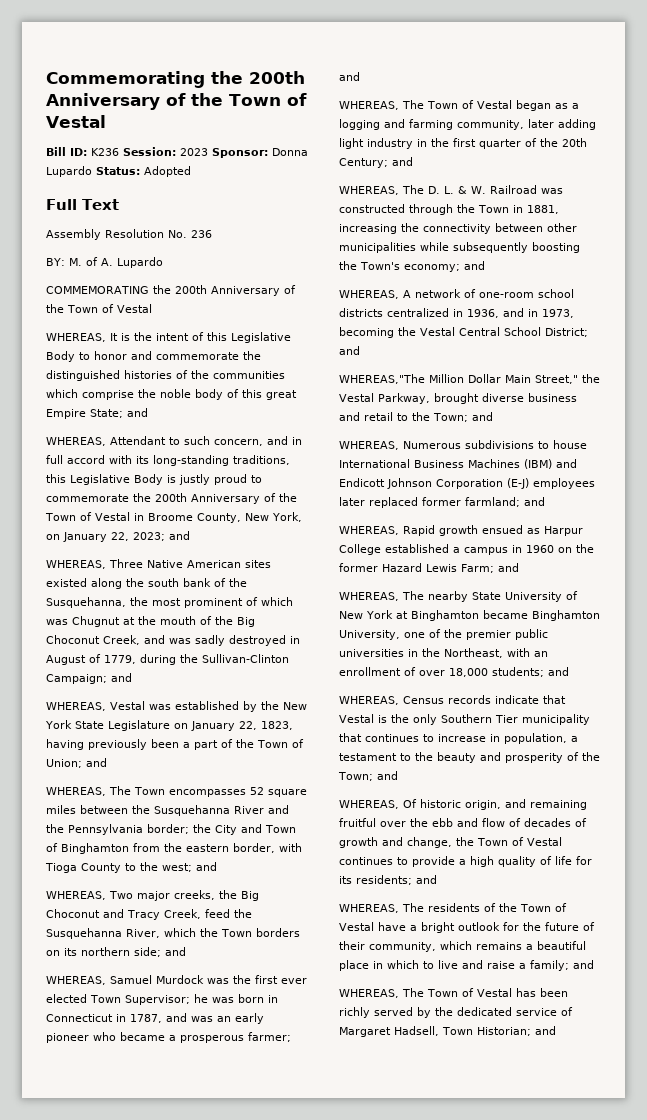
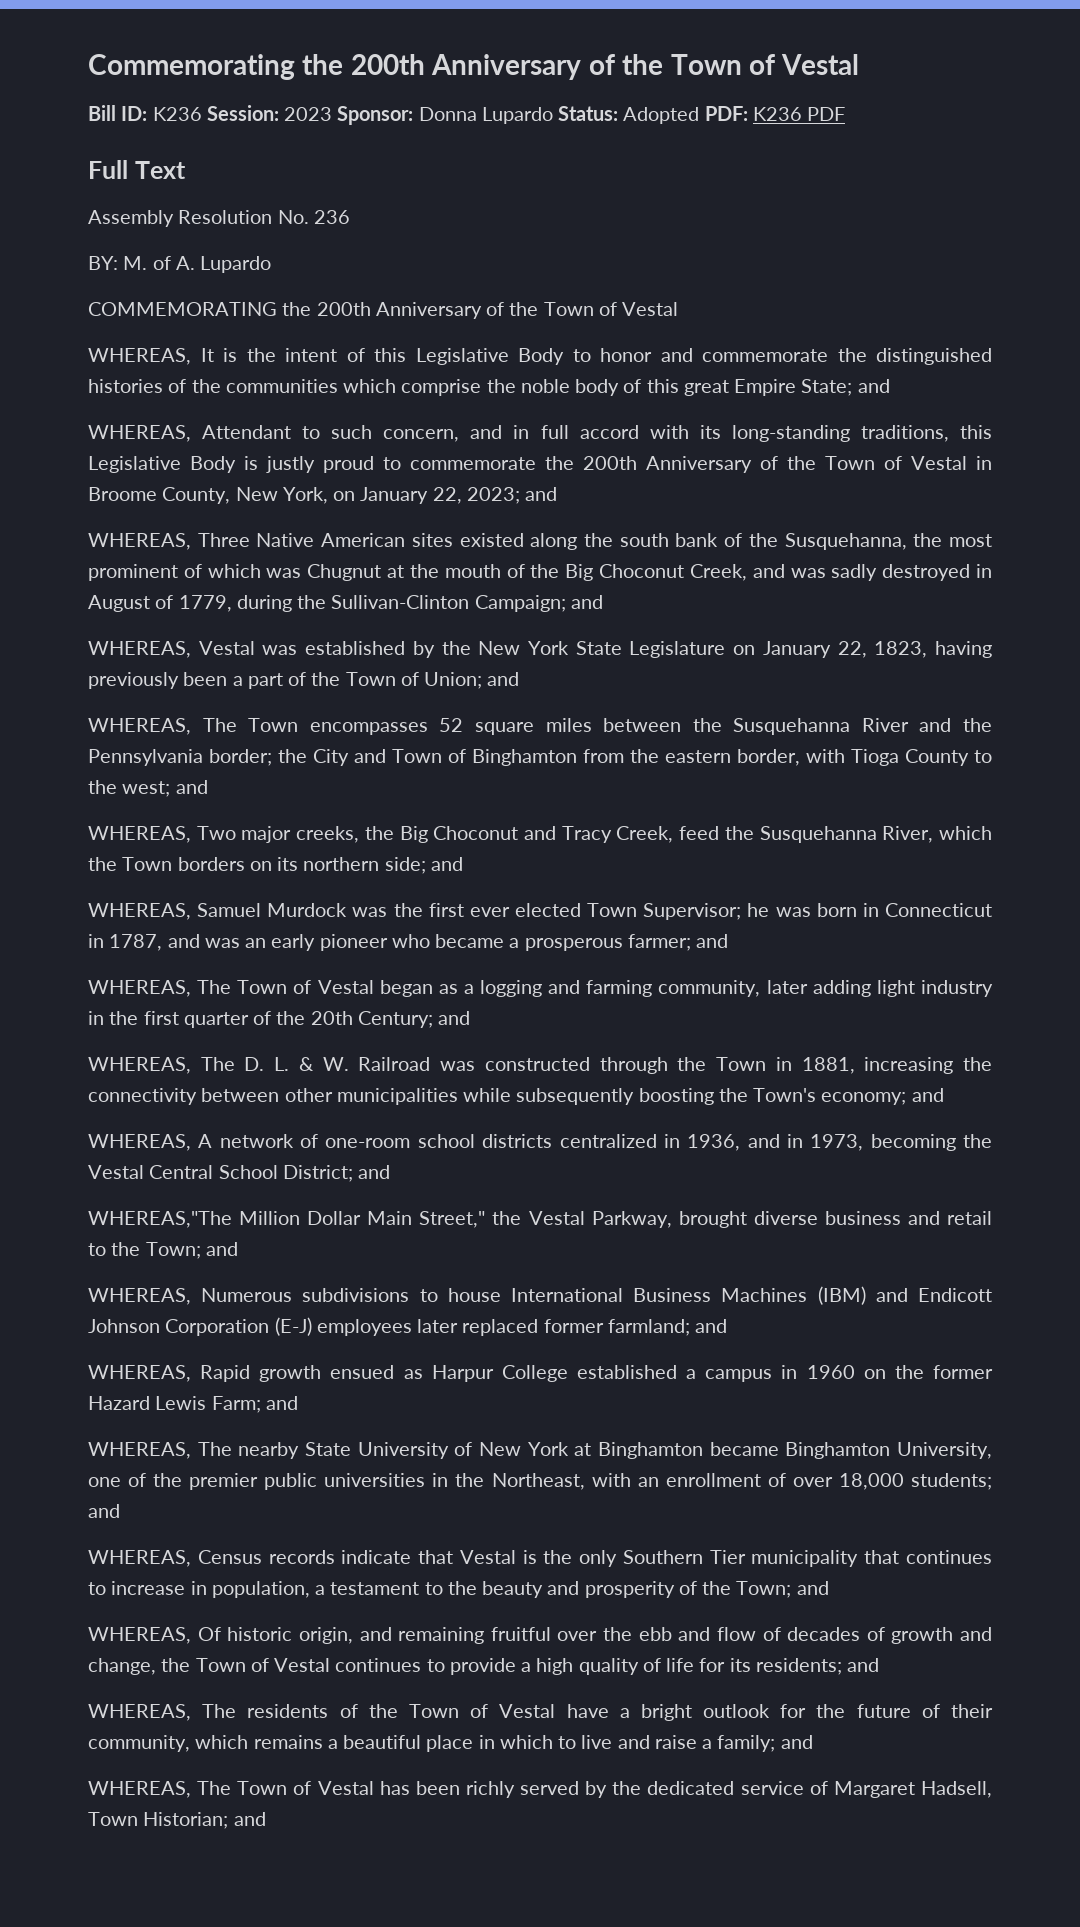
- Bill ID: K236 Session: 2023 Sponsor: Donna Lupardo Status: Adopted
+ Bill ID: K236 Session: 2023 Sponsor: Donna Lupardo Status: Adopted PDF: K236 PDF

